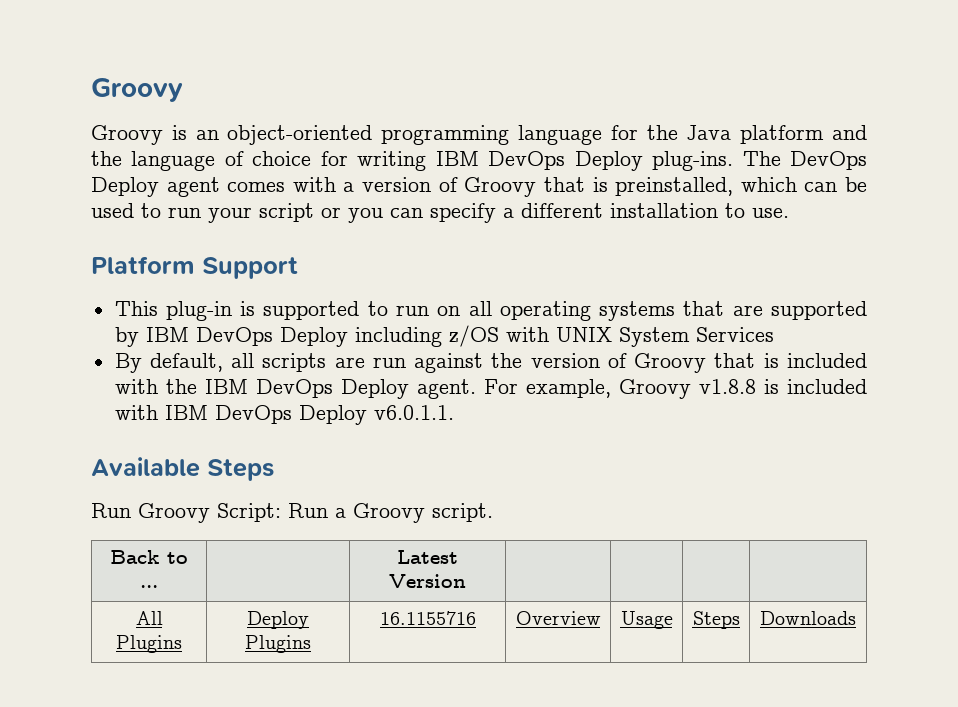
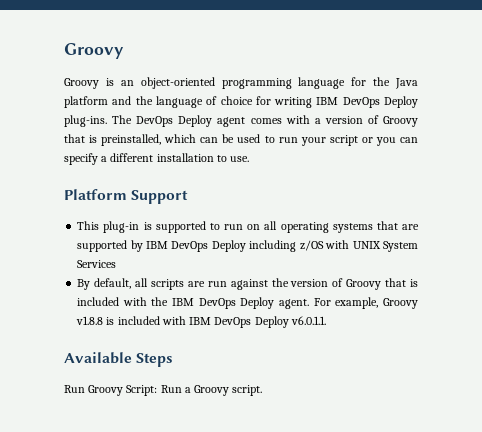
- Back to ... | | Latest Version | | | |
- All Plugins | Deploy Plugins | 16.1155716 | Overview | Usage | Steps | Downloads

